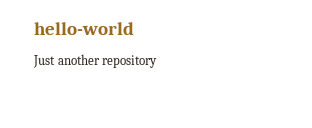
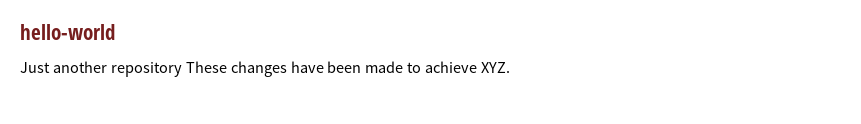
- Just another repository
+ Just another repository These changes have been made to achieve XYZ.

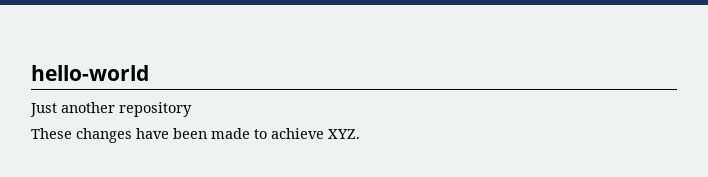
- Just another repository These changes have been made to achieve XYZ.
+ Just another repository
+ These changes have been made to achieve XYZ.

